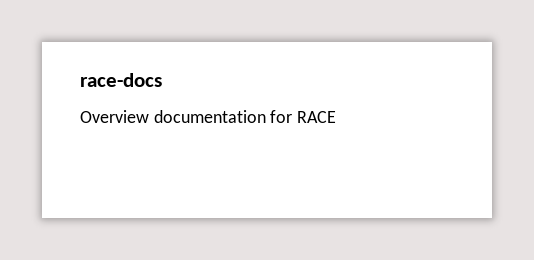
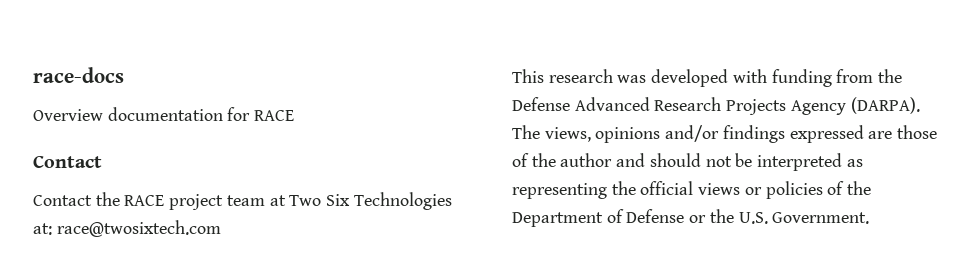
  Overview documentation for RACE
+ Contact
+ Contact the RACE project team at Two Six Technologies at: race@twosixtech.com
+ This research was developed with funding from the Defense Advanced Research Projects Agency (DARPA). The views, opinions and/or findings expressed are those of the author and should not be interpreted as representing the official views or policies of the Department of Defense or the U.S. Government.

